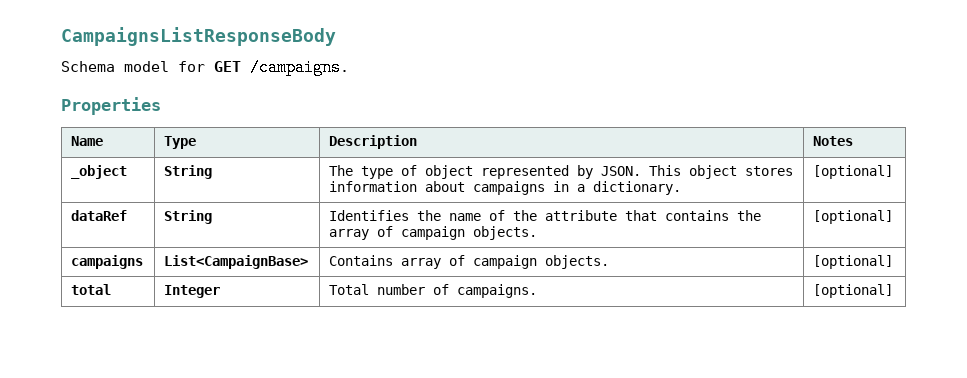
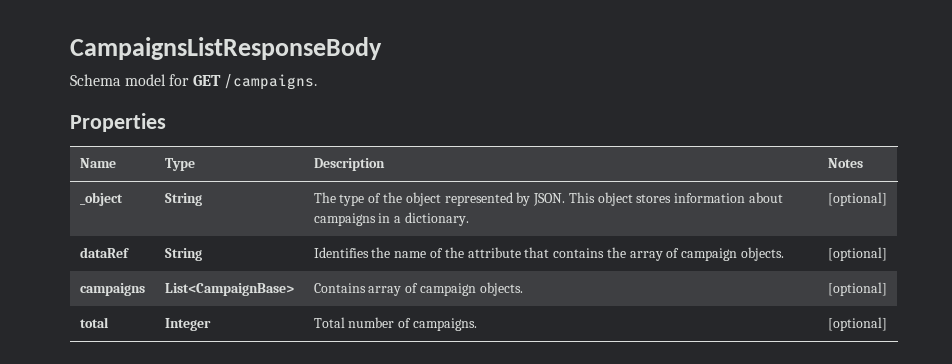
- _object | String | The type of object represented by JSON. This object stores information about campaigns in a dictionary. | [optional]
+ _object | String | The type of the object represented by JSON. This object stores information about campaigns in a dictionary. | [optional]

